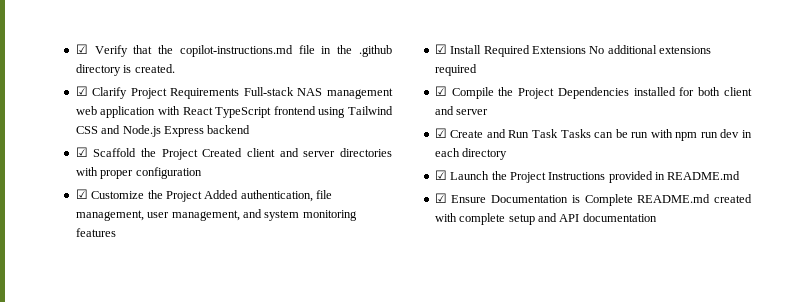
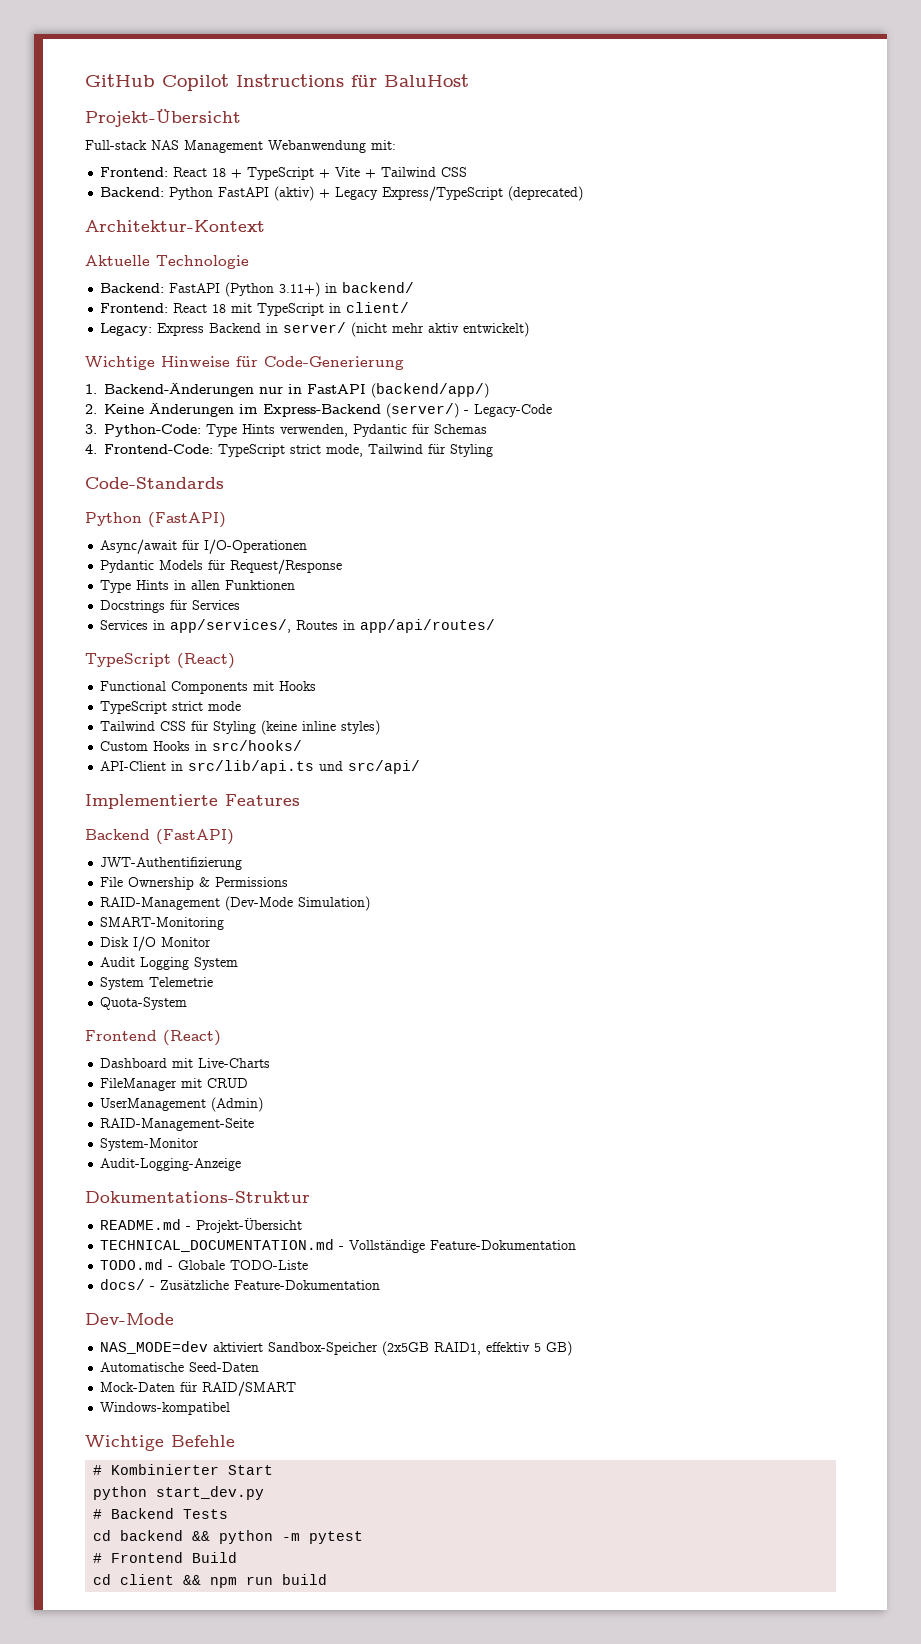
- ☑ Verify that the copilot-instructions.md file in the .github directory is created.
- ☑ Clarify Project Requirements Full-stack NAS management web application with React TypeScript frontend using Tailwind CSS and Node.js Express backend
- ☑ Scaffold the Project Created client and server directories with proper configuration
- ☑ Customize the Project Added authentication, file management, user management, and system monitoring features
- ☑ Install Required Extensions No additional extensions required
- ☑ Compile the Project Dependencies installed for both client and server
- ☑ Create and Run Task Tasks can be run with npm run dev in each directory
- ☑ Launch the Project Instructions provided in README.md
- ☑ Ensure Documentation is Complete README.md created with complete setup and API documentation
+ GitHub Copilot Instructions für BaluHost
+ Projekt-Übersicht
+ Full-stack NAS Management Webanwendung mit:
+ Frontend: React 18 + TypeScript + Vite + Tailwind CSS
+ Backend: Python FastAPI (aktiv) + Legacy Express/TypeScript (deprecated)
+ Architektur-Kontext
+ Aktuelle Technologie
+ Backend: FastAPI (Python 3.11+) in backend/
+ Frontend: React 18 mit TypeScript in client/
+ Legacy: Express Backend in server/ (nicht mehr aktiv entwickelt)
+ Wichtige Hinweise für Code-Generierung
+ 1. Backend-Änderungen nur in FastAPI (backend/app/)
+ 2. Keine Änderungen im Express-Backend (server/) - Legacy-Code
+ 3. Python-Code: Type Hints verwenden, Pydantic für Schemas
+ 4. Frontend-Code: TypeScript strict mode, Tailwind für Styling
+ Code-Standards
+ Python (FastAPI)
+ Async/await für I/O-Operationen
+ Pydantic Models für Request/Response
+ Type Hints in allen Funktionen
+ Docstrings für Services
+ Services in app/services/, Routes in app/api/routes/
+ TypeScript (React)
+ Functional Components mit Hooks
+ TypeScript strict mode
+ Tailwind CSS für Styling (keine inline styles)
+ Custom Hooks in src/hooks/
+ API-Client in src/lib/api.ts und src/api/
+ Implementierte Features
+ Backend (FastAPI)
+ JWT-Authentifizierung
+ File Ownership & Permissions
+ RAID-Management (Dev-Mode Simulation)
+ SMART-Monitoring
+ Disk I/O Monitor
+ Audit Logging System
+ System Telemetrie
+ Quota-System
+ Frontend (React)
+ Dashboard mit Live-Charts
+ FileManager mit CRUD
+ UserManagement (Admin)
+ RAID-Management-Seite
+ System-Monitor
+ Audit-Logging-Anzeige
+ Dokumentations-Struktur
+ README.md - Projekt-Übersicht
+ TECHNICAL_DOCUMENTATION.md - Vollständige Feature-Dokumentation
+ TODO.md - Globale TODO-Liste
+ docs/ - Zusätzliche Feature-Dokumentation
+ Dev-Mode
+ NAS_MODE=dev aktiviert Sandbox-Speicher (2x5GB RAID1, effektiv 5 GB)
+ Automatische Seed-Daten
+ Mock-Daten für RAID/SMART
+ Windows-kompatibel
+ Wichtige Befehle
+ # Kombinierter Start
+ python start_dev.py
+ # Backend Tests
+ cd backend && python -m pytest
+ # Frontend Build
+ cd client && npm run build

